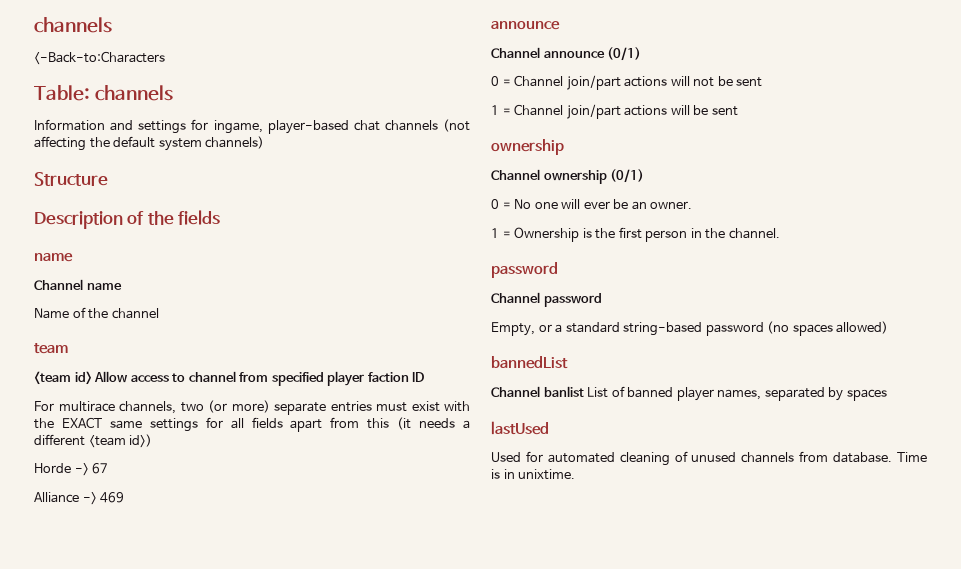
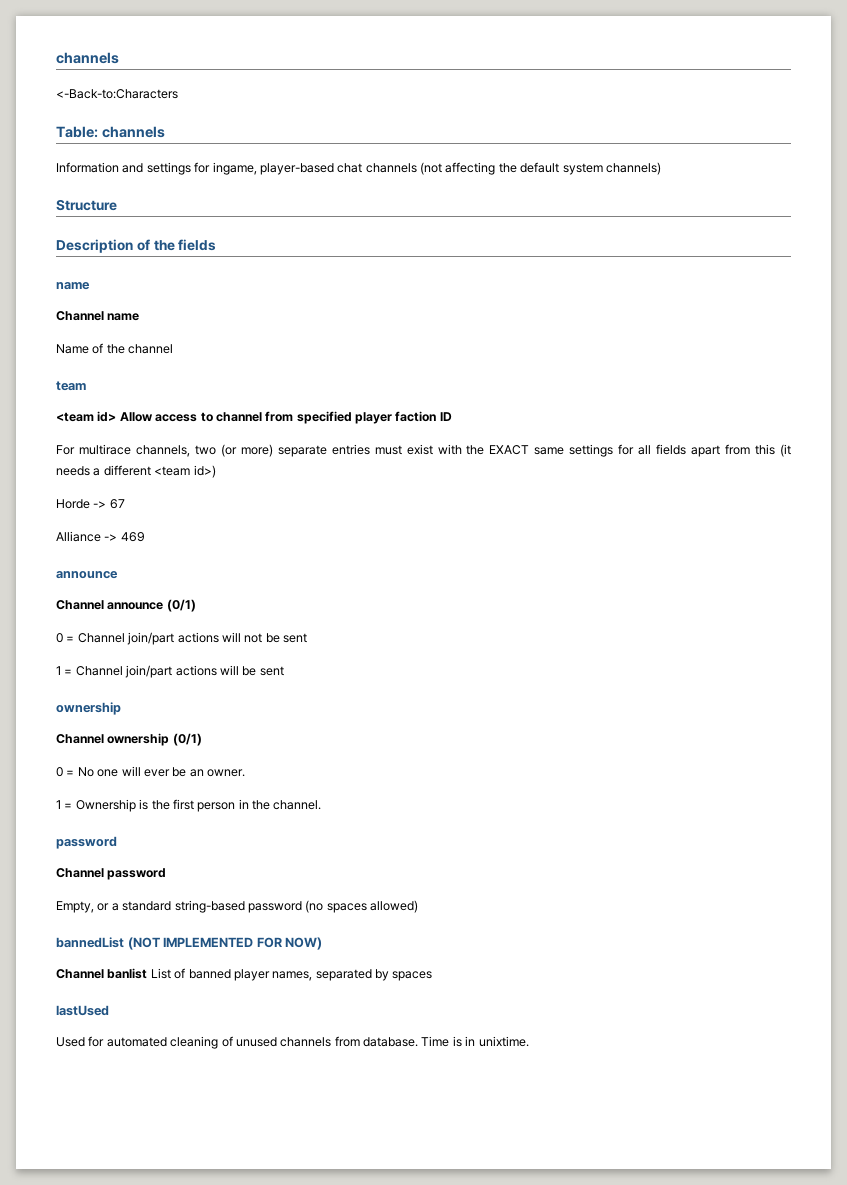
- bannedList
+ bannedList (NOT IMPLEMENTED FOR NOW)

